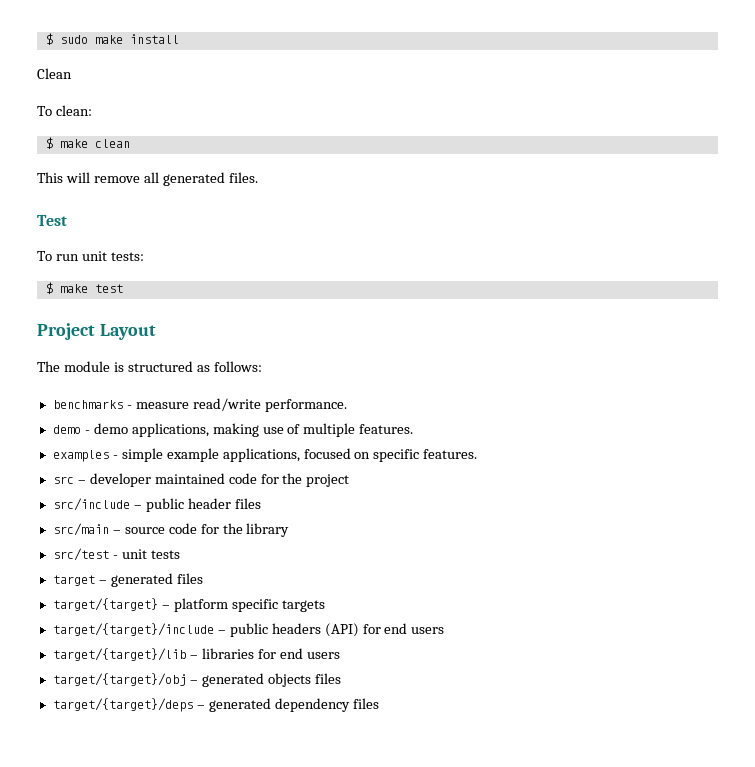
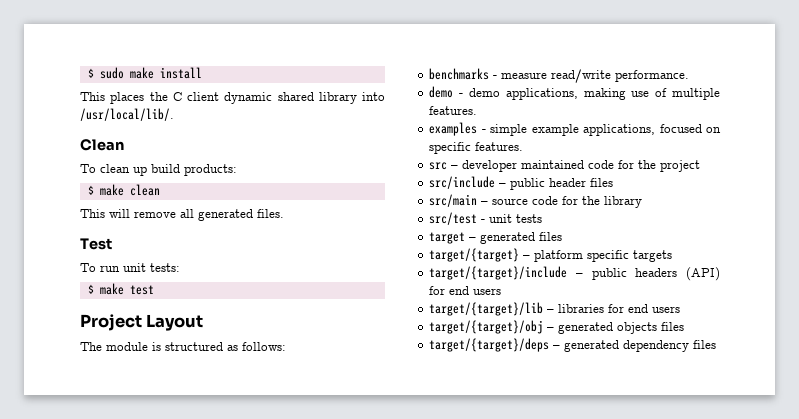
+ This places the C client dynamic shared library into /usr/local/lib/.
  Clean
- To clean:
+ To clean up build products:

